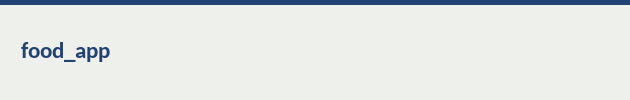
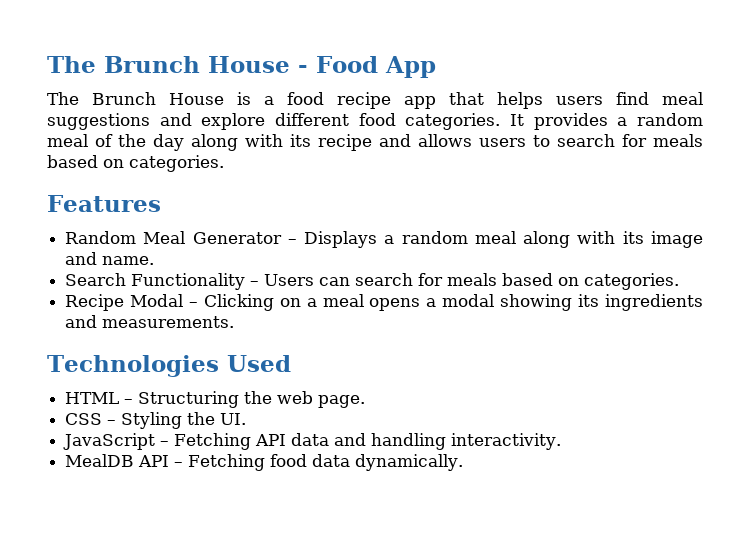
- food_app
+ The Brunch House - Food App
+ The Brunch House is a food recipe app that helps users find meal suggestions and explore different food categories. It provides a random meal of the day along with its recipe and allows users to search for meals based on categories.
+ Features
+ Random Meal Generator – Displays a random meal along with its image and name.
+ Search Functionality – Users can search for meals based on categories.
+ Recipe Modal – Clicking on a meal opens a modal showing its ingredients and measurements.
+ Technologies Used
+ HTML – Structuring the web page.
+ CSS – Styling the UI.
+ JavaScript – Fetching API data and handling interactivity.
+ MealDB API – Fetching food data dynamically.

